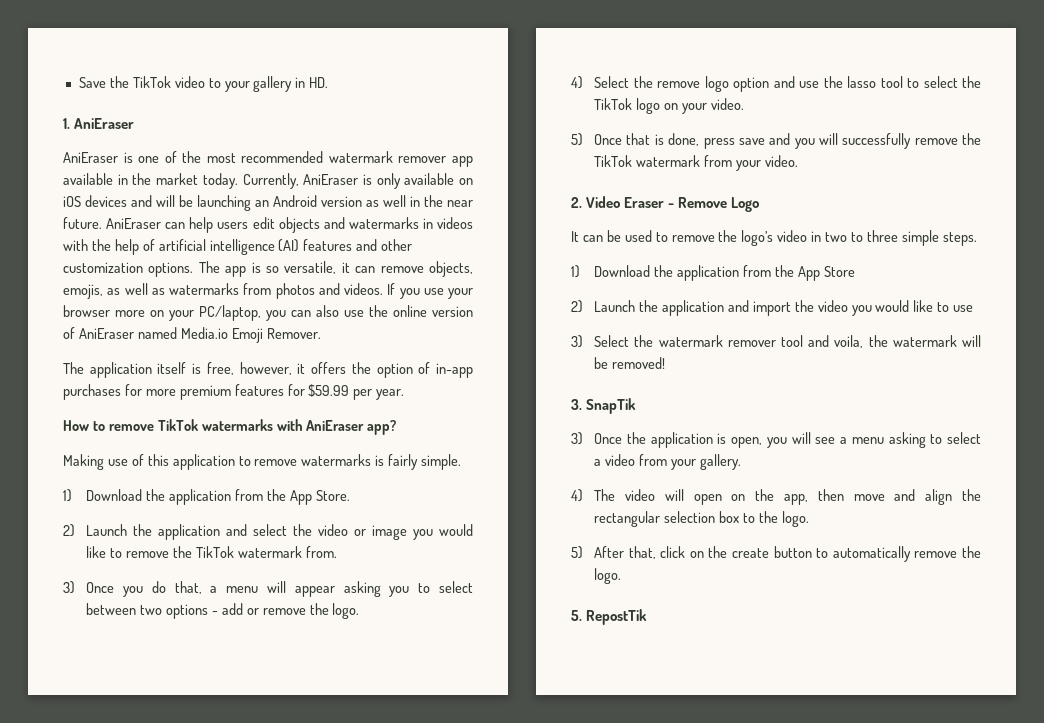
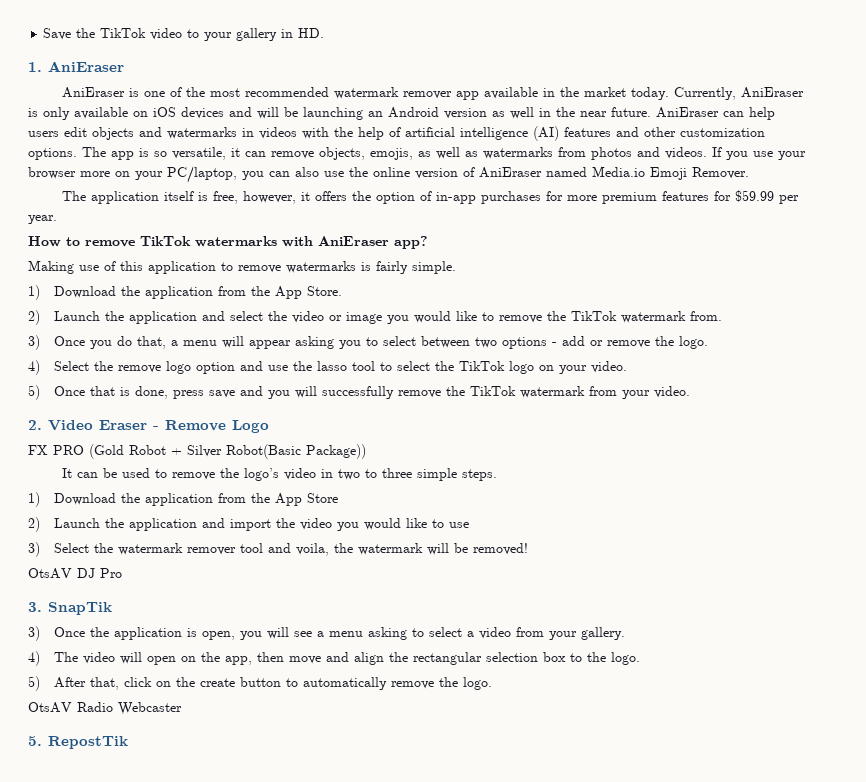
+ FX PRO (Gold Robot + Silver Robot(Basic Package))
+ OtsAV DJ Pro
+ OtsAV Radio Webcaster

